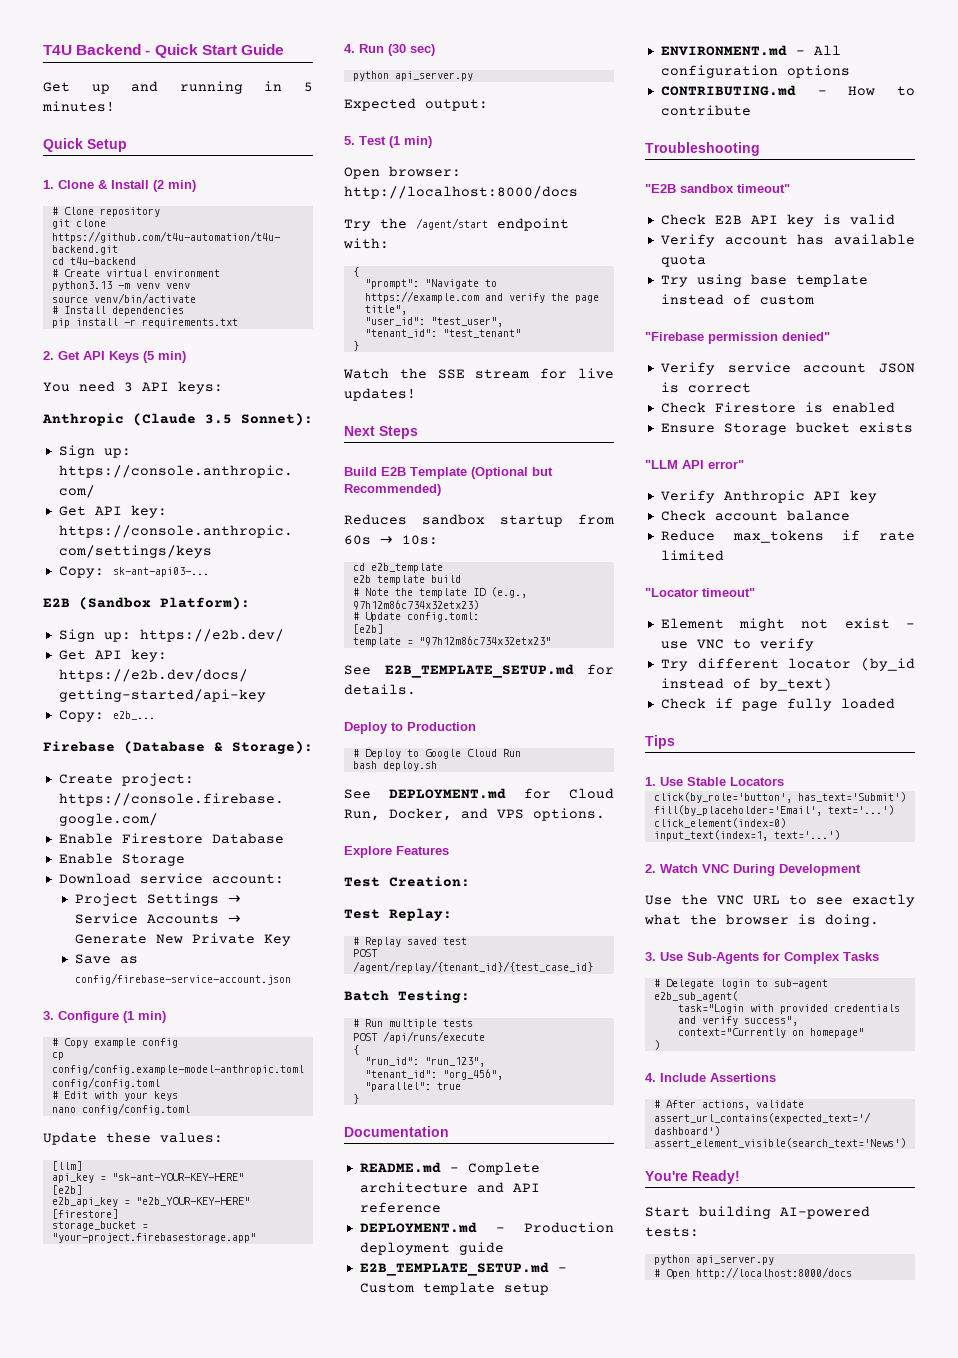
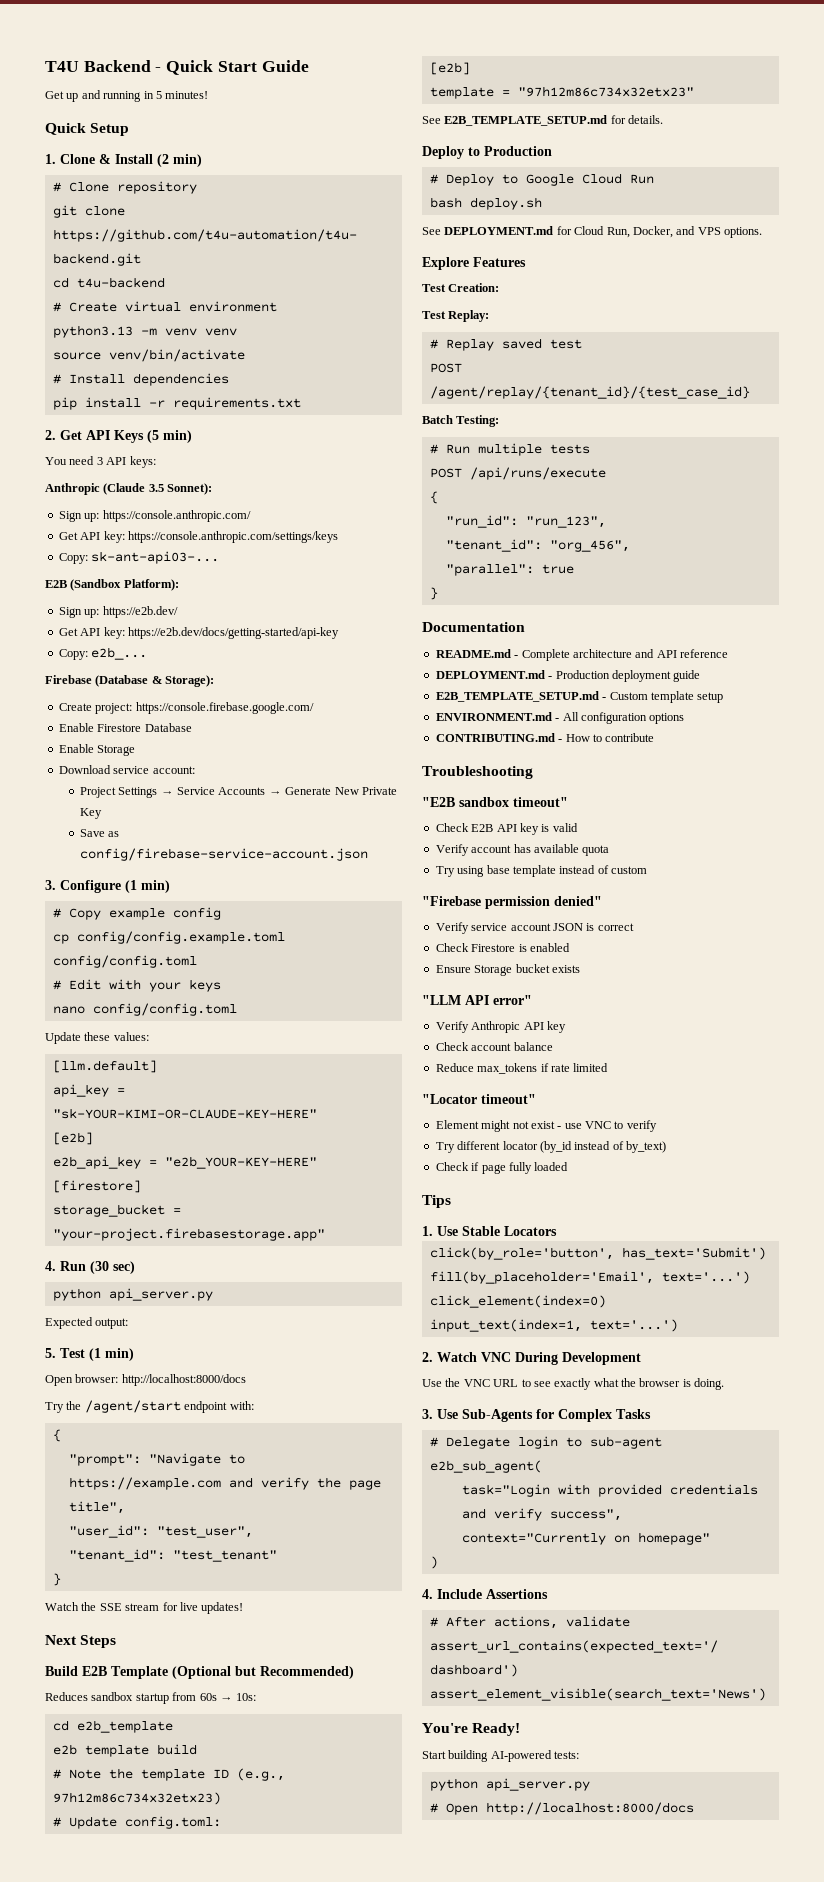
- cp config/config.example-model-anthropic.toml config/config.toml
+ cp config/config.example.toml config/config.toml
- [llm]
+ [llm.default]
- api_key = "sk-ant-YOUR-KEY-HERE"
+ api_key = "sk-YOUR-KIMI-OR-CLAUDE-KEY-HERE"

